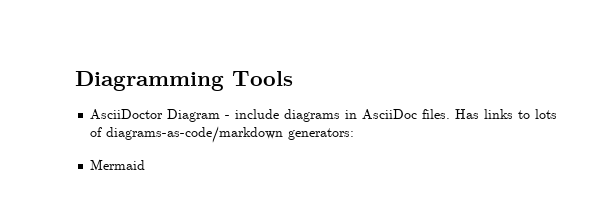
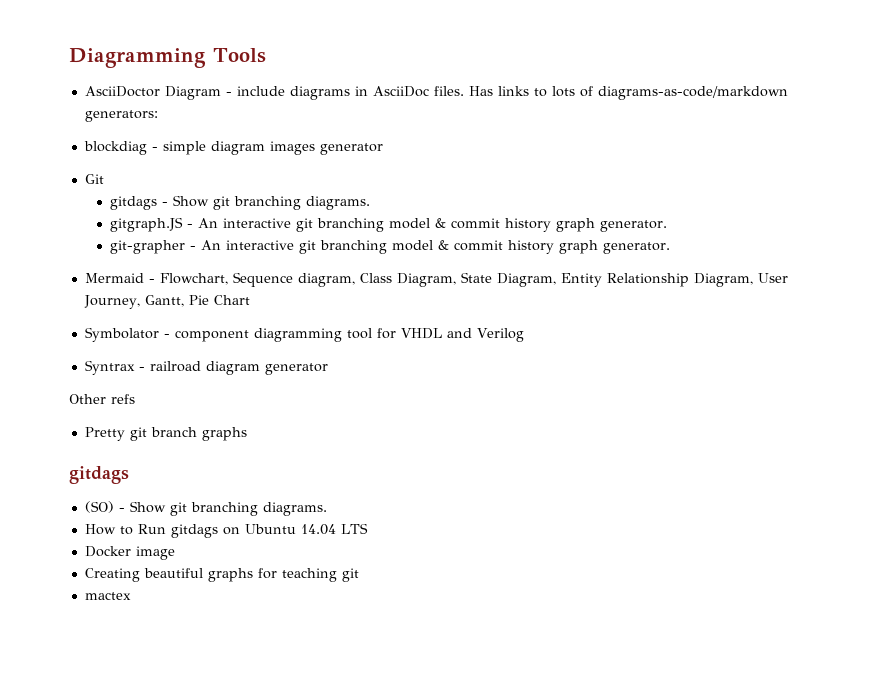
- Mermaid
+ blockdiag - simple diagram images generator
+ Git
+ gitdags - Show git branching diagrams.
+ gitgraph.JS - An interactive git branching model & commit history graph generator.
+ git-grapher - An interactive git branching model & commit history graph generator.
+ Mermaid - Flowchart, Sequence diagram, Class Diagram, State Diagram, Entity Relationship Diagram, User Journey, Gantt, Pie Chart
+ Symbolator - component diagramming tool for VHDL and Verilog
+ Syntrax - railroad diagram generator
+ Other refs
+ Pretty git branch graphs
+ gitdags
+ (SO) - Show git branching diagrams.
+ How to Run gitdags on Ubuntu 14.04 LTS
+ Docker image
+ Creating beautiful graphs for teaching git
+ mactex

